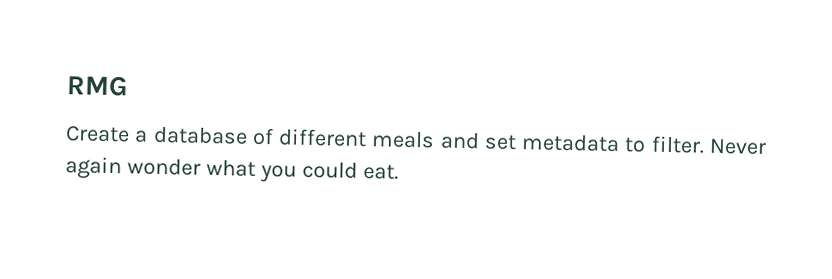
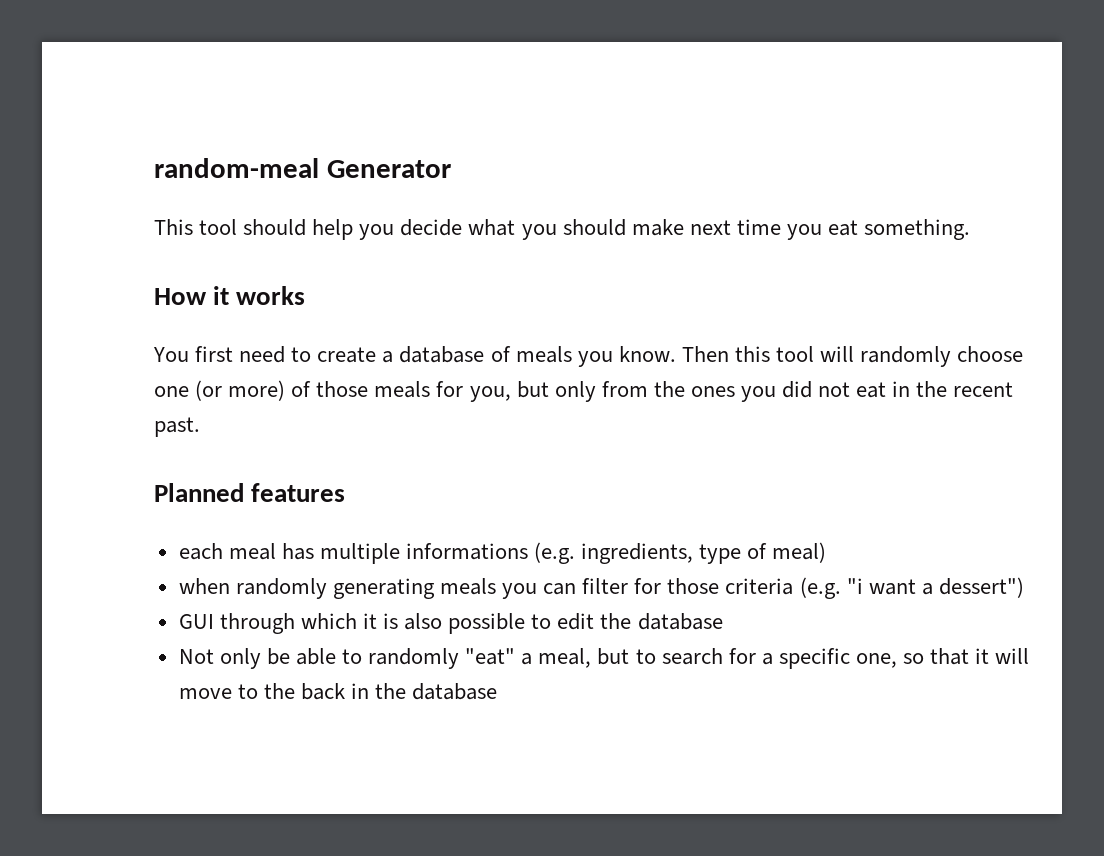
- RMG
- Create a database of different meals and set metadata to filter. Never again wonder what you could eat.
+ random-meal Generator
+ This tool should help you decide what you should make next time you eat something.
+ How it works
+ You first need to create a database of meals you know. Then this tool will randomly choose one (or more) of those meals for you, but only from the ones you did not eat in the recent past.
+ Planned features
+ each meal has multiple informations (e.g. ingredients, type of meal)
+ when randomly generating meals you can filter for those criteria (e.g. "i want a dessert")
+ GUI through which it is also possible to edit the database
+ Not only be able to randomly "eat" a meal, but to search for a specific one, so that it will move to the back in the database

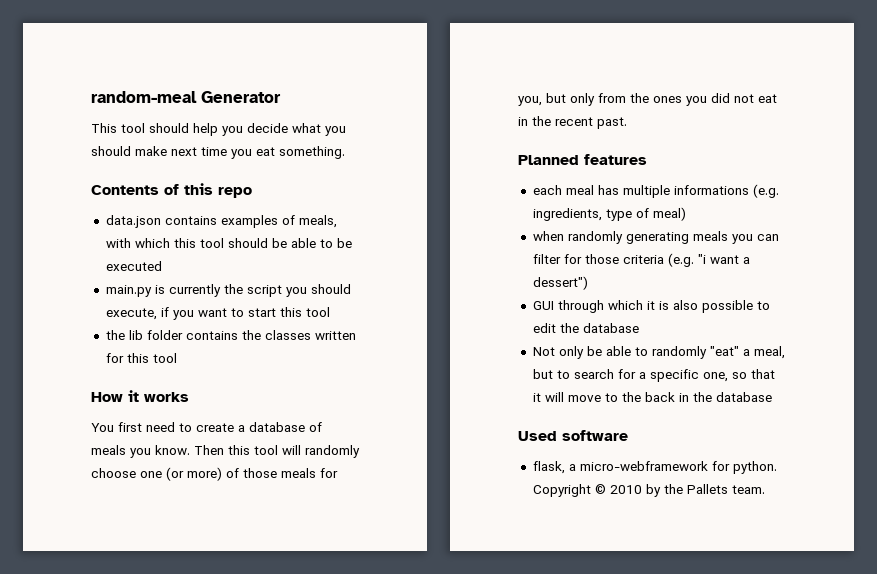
+ Contents of this repo
+ data.json contains examples of meals, with which this tool should be able to be executed
+ main.py is currently the script you should execute, if you want to start this tool
+ the lib folder contains the classes written for this tool
+ Used software
+ flask, a micro-webframework for python. Copyright © 2010 by the Pallets team.

